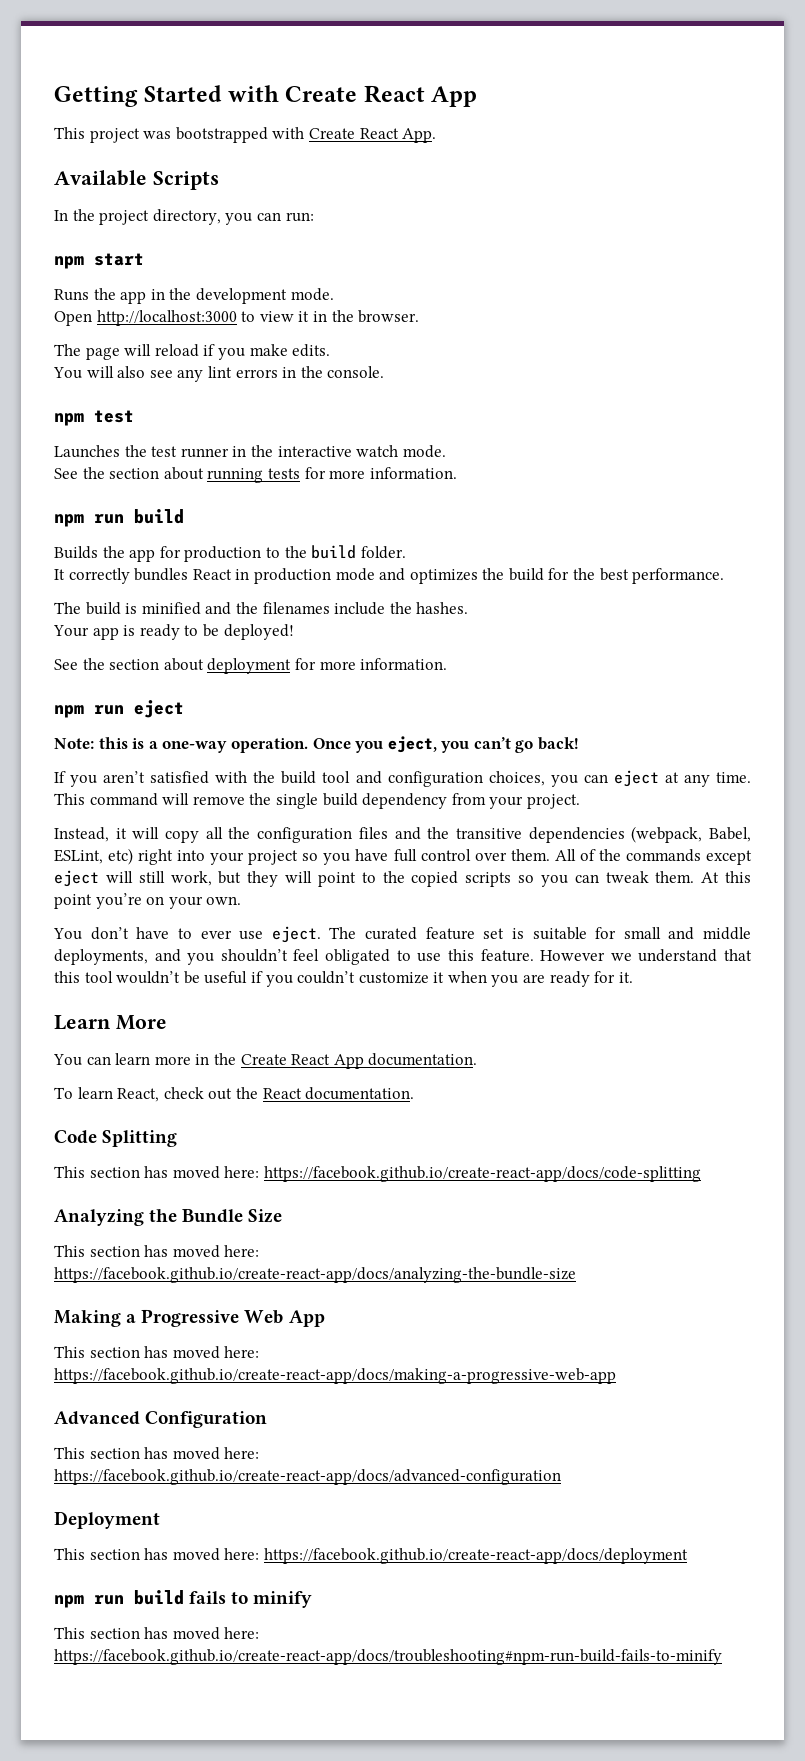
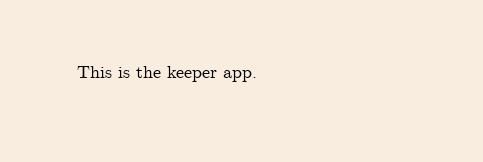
- Getting Started with Create React App
- This project was bootstrapped with Create React App.
- Available Scripts
- In the project directory, you can run:
- npm start
- Runs the app in the development mode.
- Open http://localhost:3000 to view it in the browser.
- The page will reload if you make edits.
- You will also see any lint errors in the console.
- npm test
- Launches the test runner in the interactive watch mode.
- See the section about running tests for more information.
- npm run build
- Builds the app for production to the build folder.
- It correctly bundles React in production mode and optimizes the build for the best performance.
- The build is minified and the filenames include the hashes.
- Your app is ready to be deployed!
- See the section about deployment for more information.
- npm run eject
- Note: this is a one-way operation. Once you eject, you can’t go back!
- If you aren’t satisfied with the build tool and configuration choices, you can eject at any time. This command will remove the single build dependency from your project.
- Instead, it will copy all the configuration files and the transitive dependencies (webpack, Babel, ESLint, etc) right into your project so you have full control over them. All of the commands except eject will still work, but they will point to the copied scripts so you can tweak them. At this point you’re on your own.
- You don’t have to ever use eject. The curated feature set is suitable for small and middle deployments, and you shouldn’t feel obligated to use this feature. However we understand that this tool wouldn’t be useful if you couldn’t customize it when you are ready for it.
- Learn More
- You can learn more in the Create React App documentation.
- To learn React, check out the React documentation.
- Code Splitting
- This section has moved here: https://facebook.github.io/create-react-app/docs/code-splitting
- Analyzing the Bundle Size
- This section has moved here: https://facebook.github.io/create-react-app/docs/analyzing-the-bundle-size
- Making a Progressive Web App
- This section has moved here: https://facebook.github.io/create-react-app/docs/making-a-progressive-web-app
- Advanced Configuration
- This section has moved here: https://facebook.github.io/create-react-app/docs/advanced-configuration
- Deployment
- This section has moved here: https://facebook.github.io/create-react-app/docs/deployment
- npm run build fails to minify
- This section has moved here: https://facebook.github.io/create-react-app/docs/troubleshooting#npm-run-build-fails-to-minify
+ This is the keeper app.

